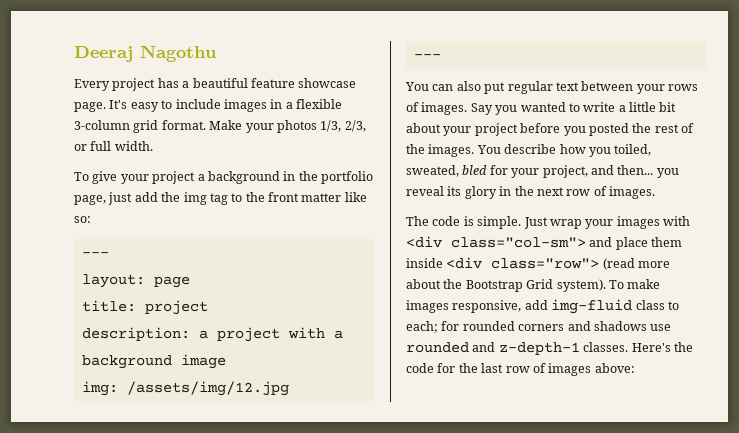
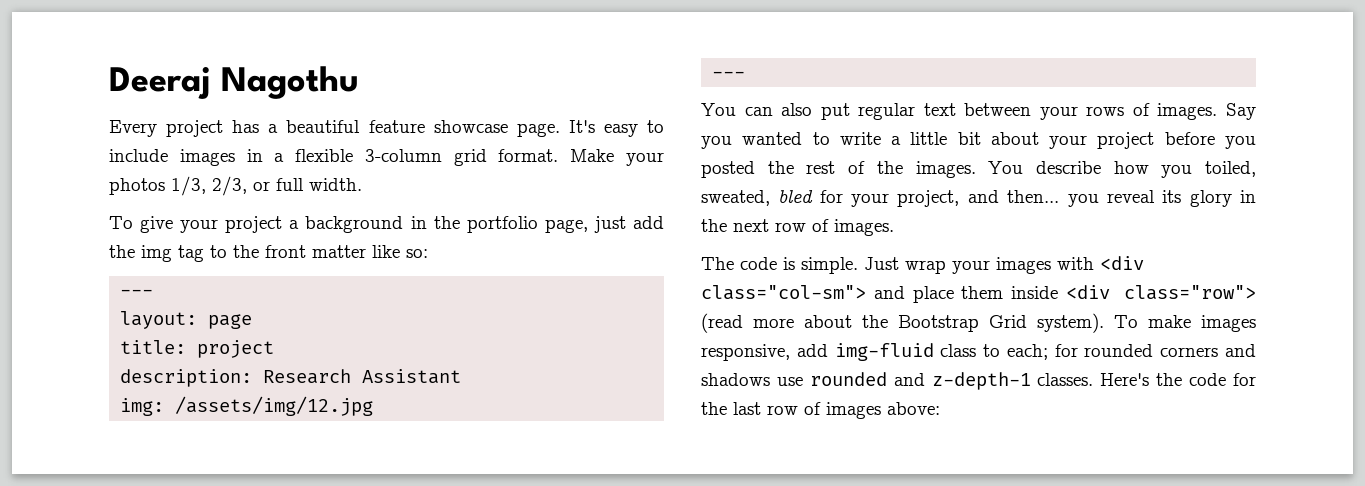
- description: a project with a background image
+ description: Research Assistant

